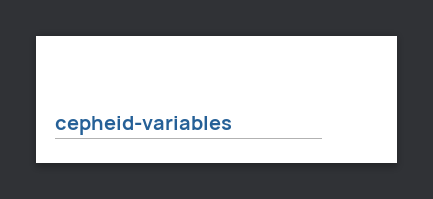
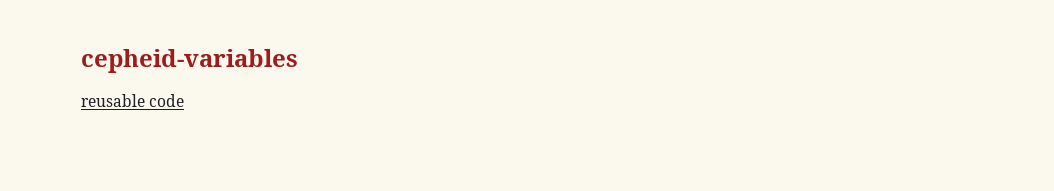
+ reusable code

